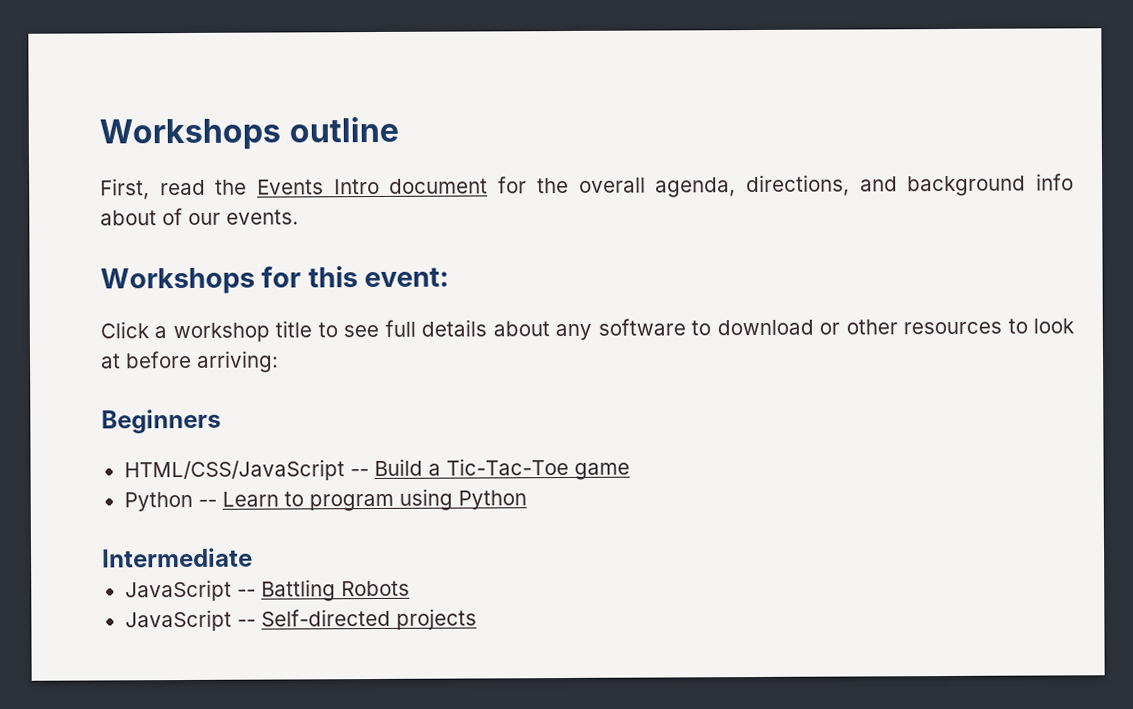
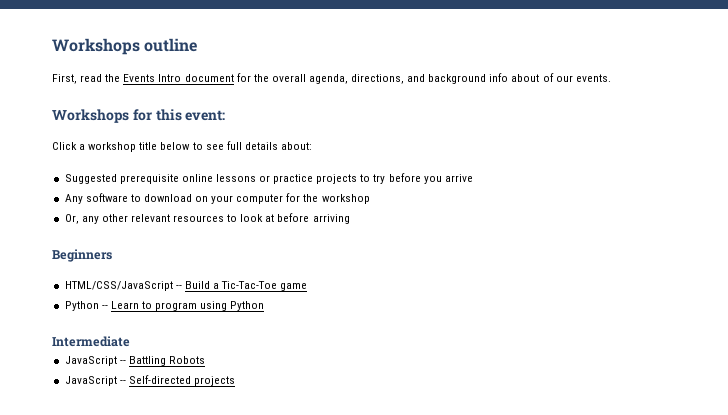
- Click a workshop title to see full details about any software to download or other resources to look at before arriving:
+ Click a workshop title below to see full details about:
+ Suggested prerequisite online lessons or practice projects to try before you arrive
+ Any software to download on your computer for the workshop
+ Or, any other relevant resources to look at before arriving

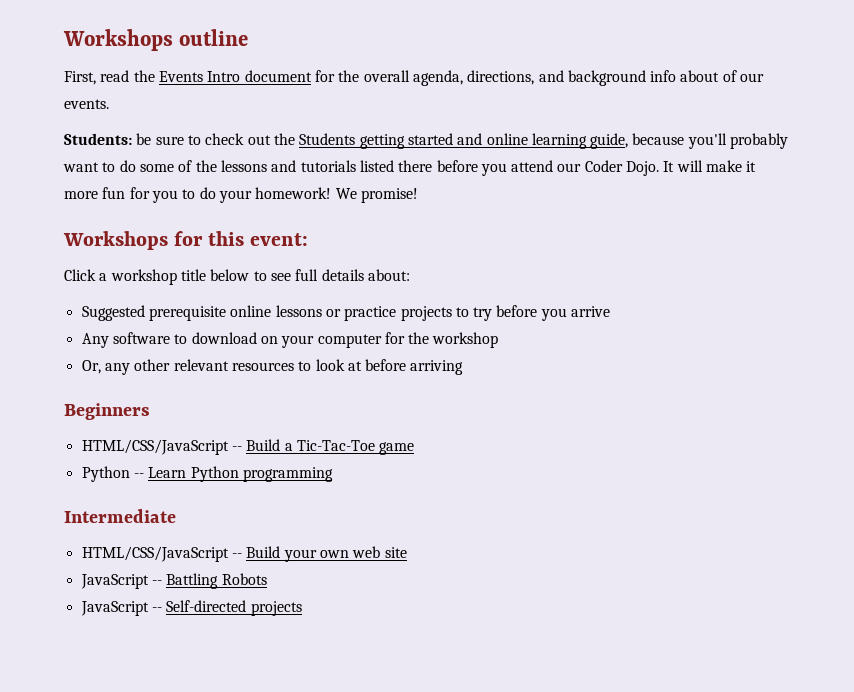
+ Students: be sure to check out the Students getting started and online learning guide, because you'll probably want to do some of the lessons and tutorials listed there before you attend our Coder Dojo. It will make it more fun for you to do your homework! We promise!
- Python -- Learn to program using Python
+ Python -- Learn Python programming
+ HTML/CSS/JavaScript -- Build your own web site

